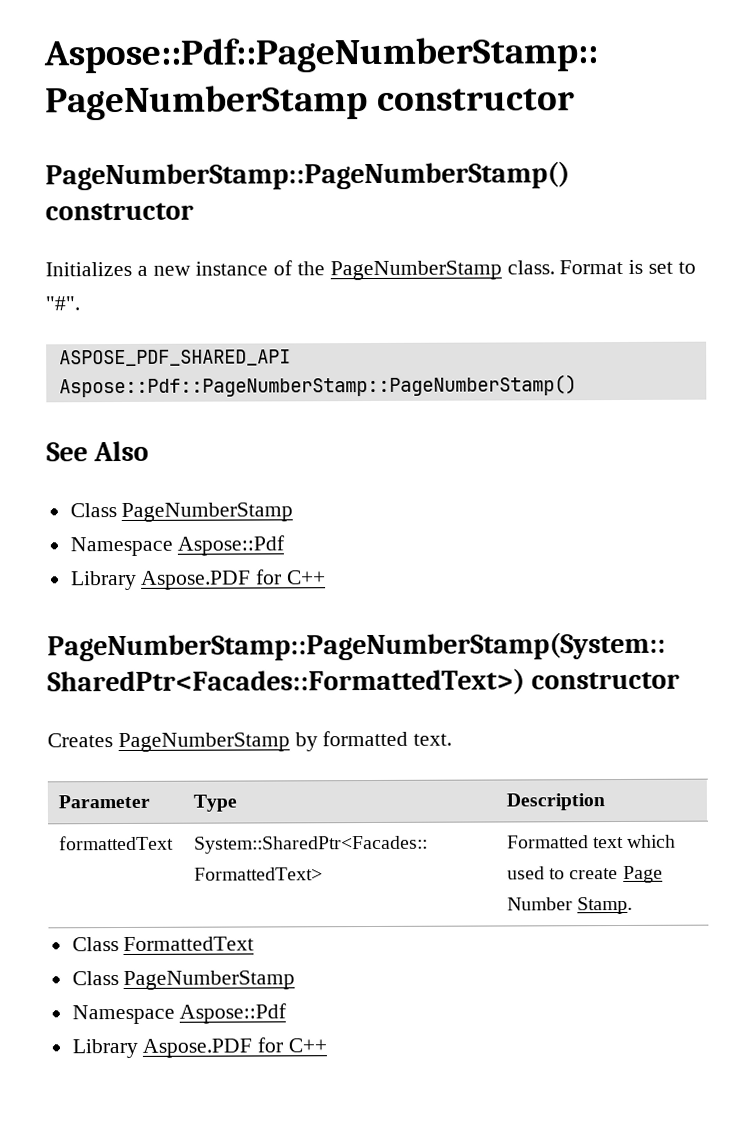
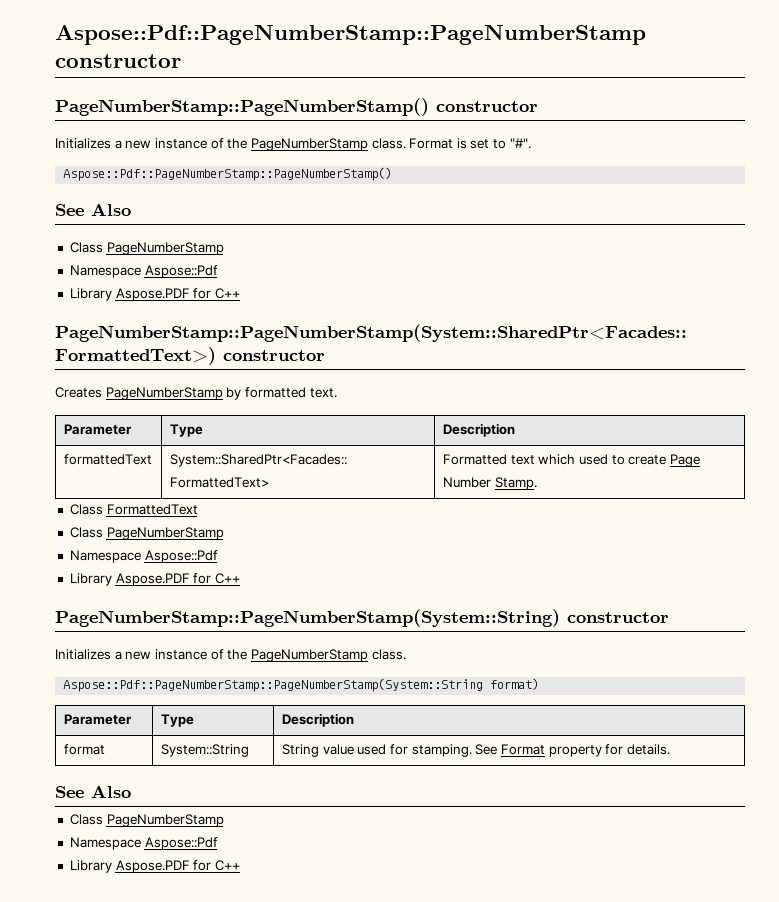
- ASPOSE_PDF_SHARED_API Aspose::Pdf::PageNumberStamp::PageNumberStamp()
+ Aspose::Pdf::PageNumberStamp::PageNumberStamp()
+ PageNumberStamp::PageNumberStamp(System::String) constructor
+ Initializes a new instance of the PageNumberStamp class.
+ Aspose::Pdf::PageNumberStamp::PageNumberStamp(System::String format)
+ Parameter | Type | Description
+ format | System::String | String value used for stamping. See Format property for details.
+ See Also
+ Class PageNumberStamp
+ Namespace Aspose::Pdf
+ Library Aspose.PDF for C++

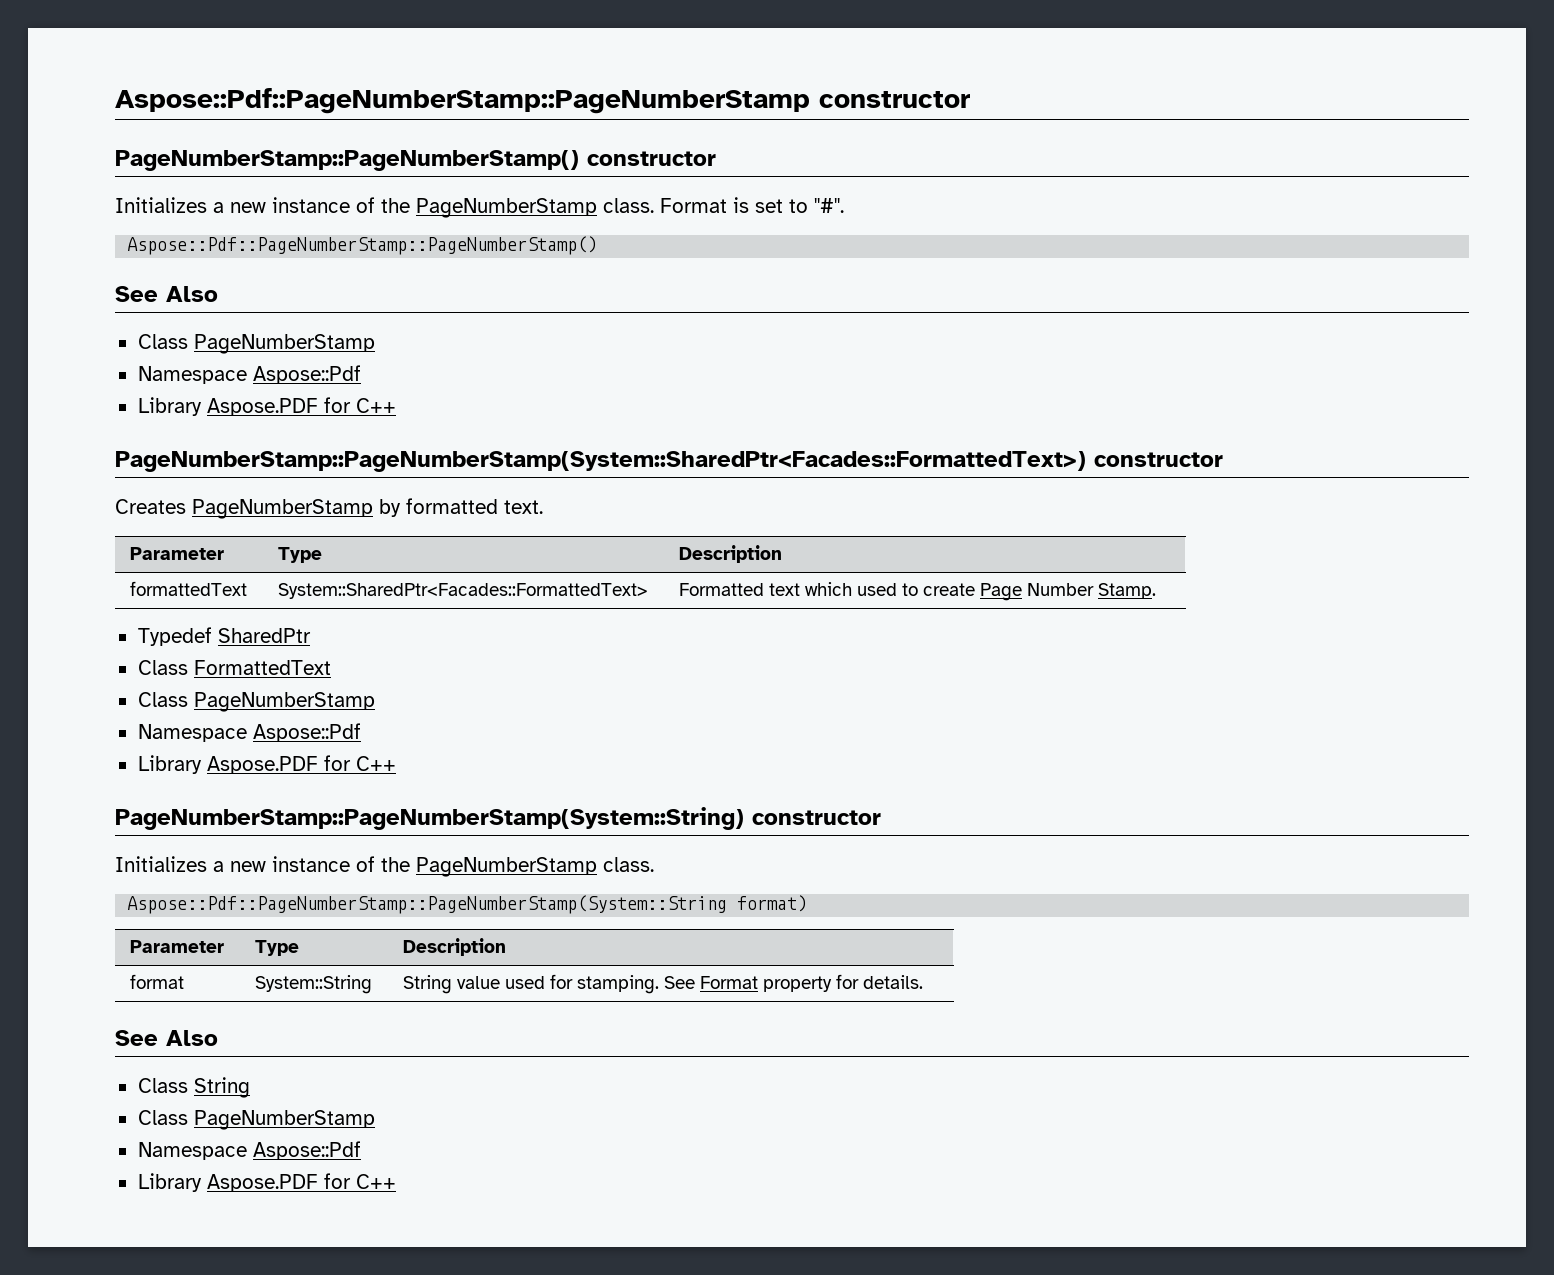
+ Typedef SharedPtr
+ Class String

